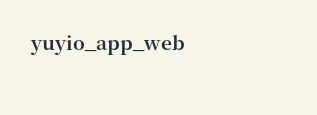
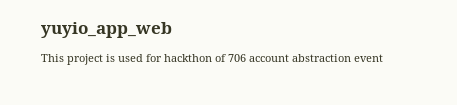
+ This project is used for hackthon of 706 account abstraction event

